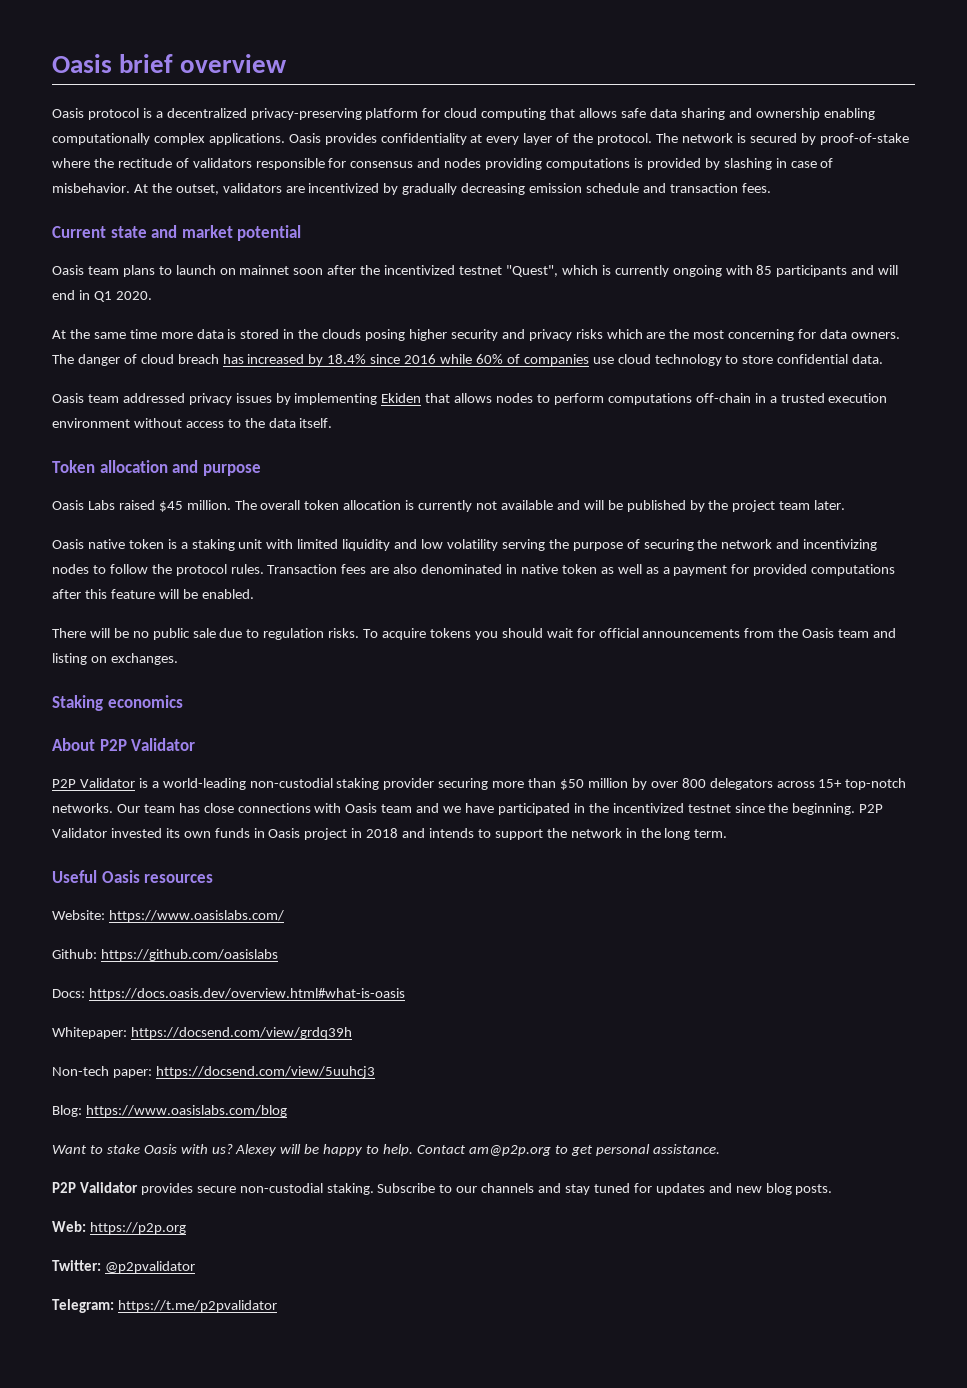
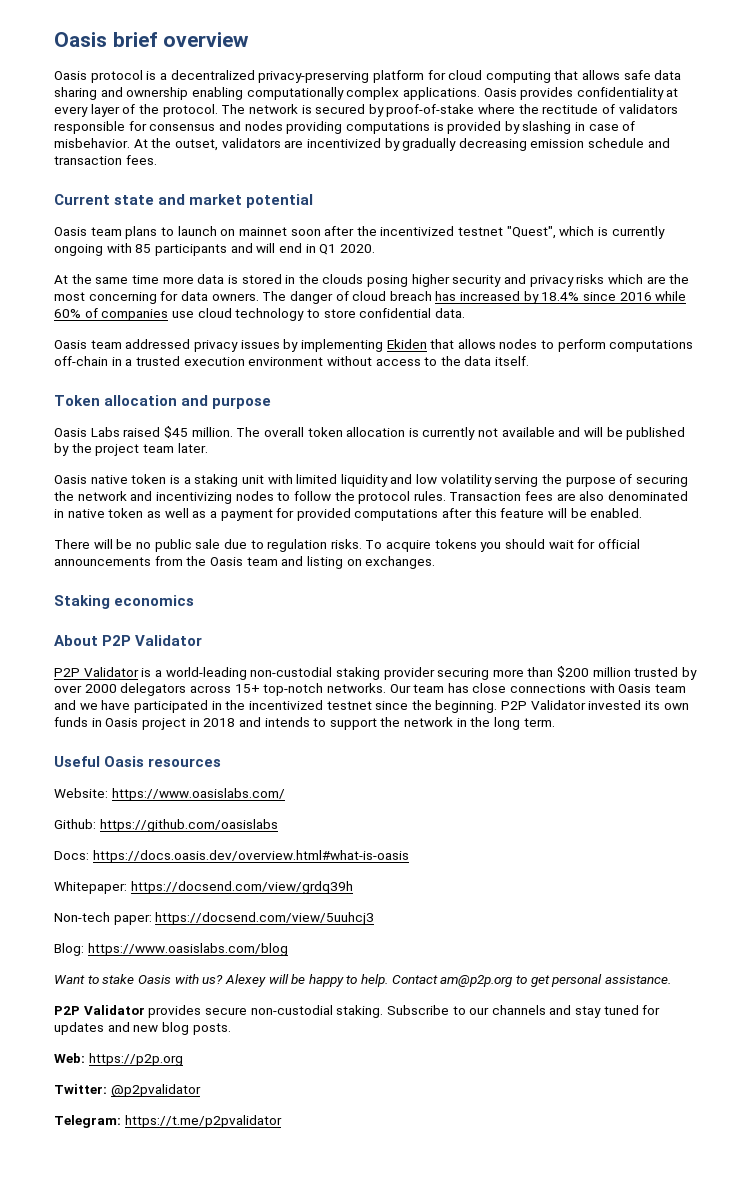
- P2P Validator is a world-leading non-custodial staking provider securing more than $50 million by over 800 delegators across 15+ top-notch networks.
+ P2P Validator is a world-leading non-custodial staking provider securing more than $200 million trusted by over 2000 delegators across 15+ top-notch networks.

